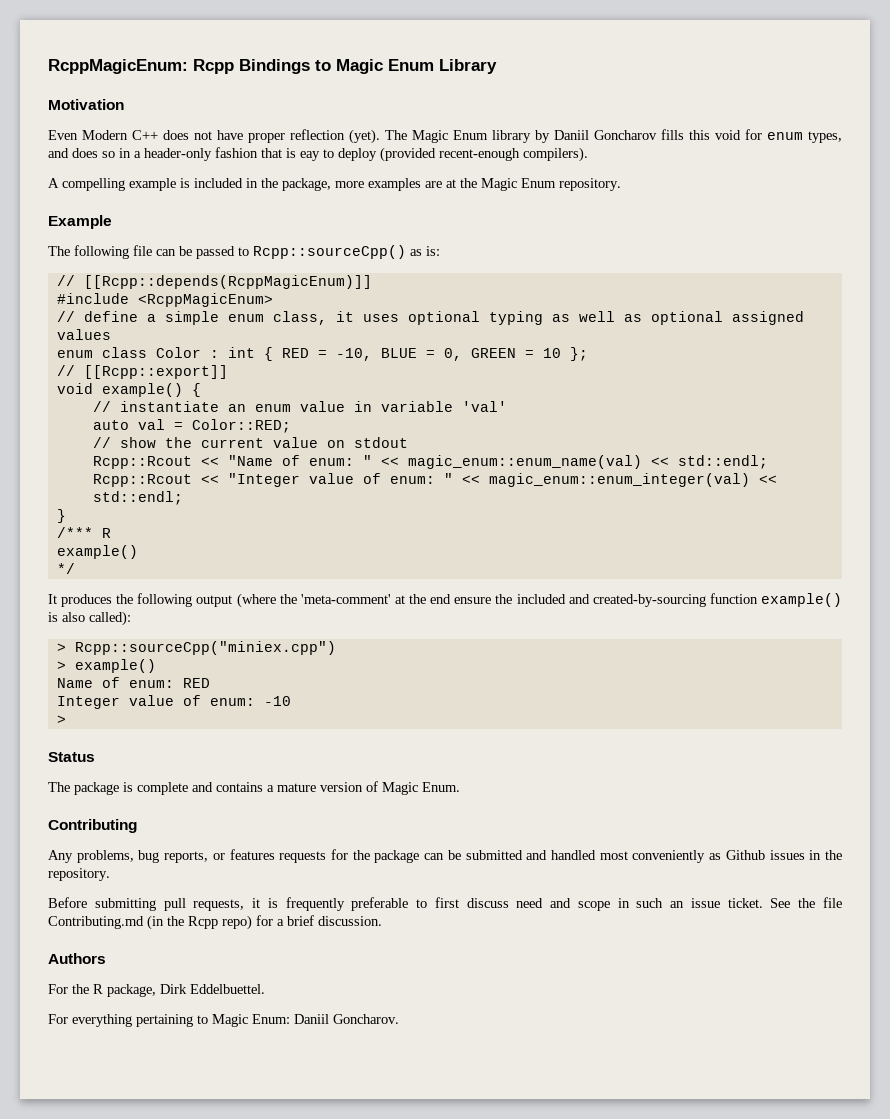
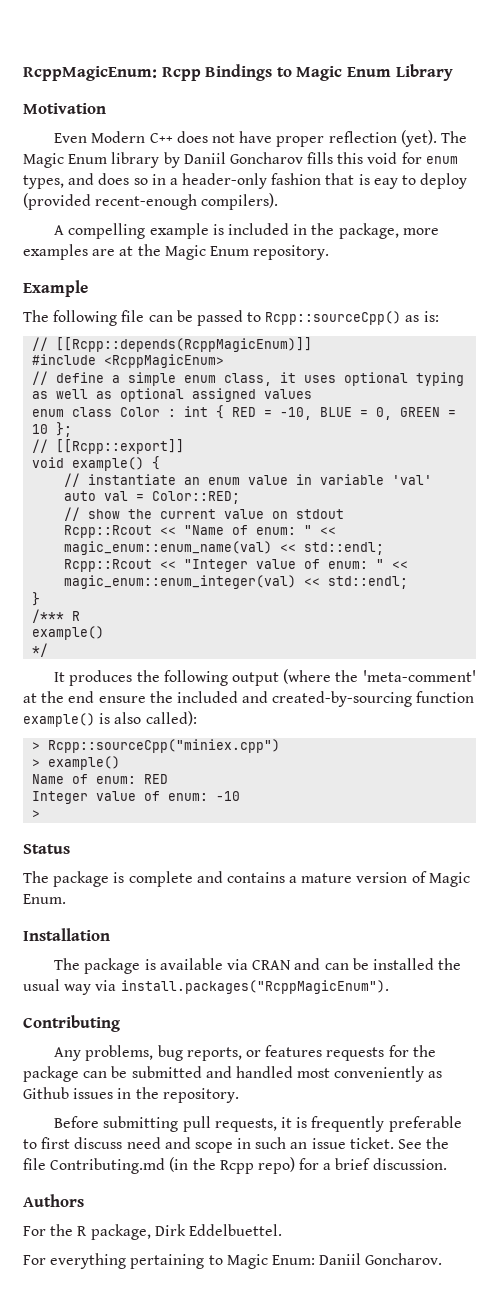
+ Installation
+ The package is available via CRAN and can be installed the usual way via install.packages("RcppMagicEnum").

